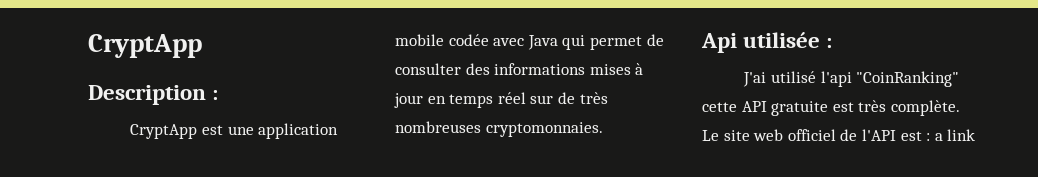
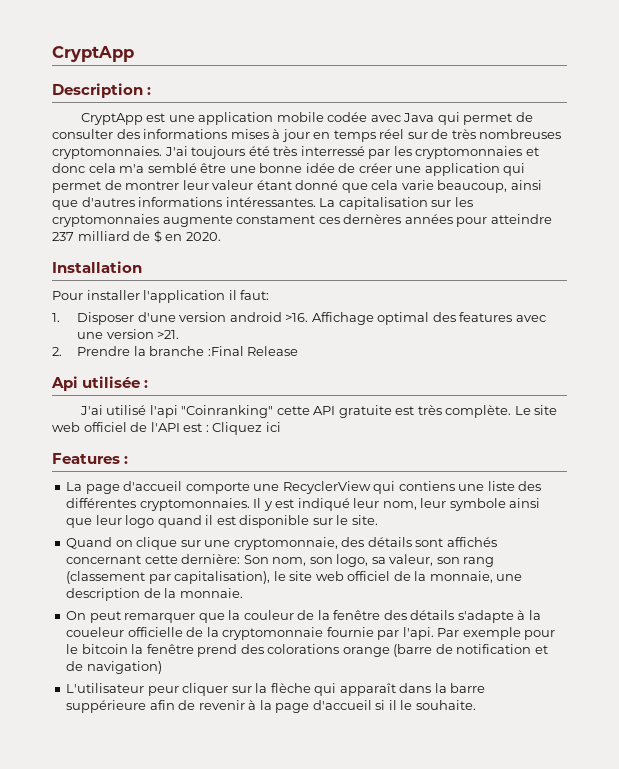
+ J'ai toujours été très interressé par les cryptomonnaies et donc cela m'a semblé être une bonne idée de créer une application qui permet de montrer leur valeur étant donné que cela varie beaucoup, ainsi que d'autres informations intéressantes. La capitalisation sur les cryptomonnaies augmente constament ces dernères années pour atteindre 237 milliard de $ en 2020.
+ Installation
+ Pour installer l'application il faut:
+ 1. Disposer d'une version android >16. Affichage optimal des features avec une version >21.
+ 2. Prendre la branche :Final Release
- J'ai utilisé l'api "CoinRanking" cette API gratuite est très complète.
+ J'ai utilisé l'api "Coinranking" cette API gratuite est très complète.
- Le site web officiel de l'API est : a link
+ Le site web officiel de l'API est : Cliquez ici
+ Features :
+ La page d'accueil comporte une RecyclerView qui contiens une liste des différentes cryptomonnaies. Il y est indiqué leur nom, leur symbole ainsi que leur logo quand il est disponible sur le site.
+ Quand on clique sur une cryptomonnaie, des détails sont affichés concernant cette dernière: Son nom, son logo, sa valeur, son rang (classement par capitalisation), le site web officiel de la monnaie, une description de la monnaie.
+ On peut remarquer que la couleur de la fenêtre des détails s'adapte à la coueleur officielle de la cryptomonnaie fournie par l'api. Par exemple pour le bitcoin la fenêtre prend des colorations orange (barre de notification et de navigation)
+ L'utilisateur peur cliquer sur la flèche qui apparaît dans la barre suppérieure afin de revenir à la page d'accueil si il le souhaite.

